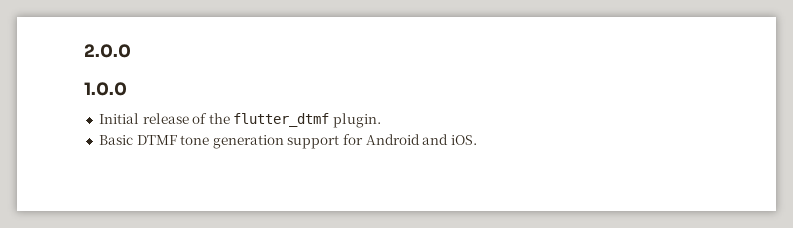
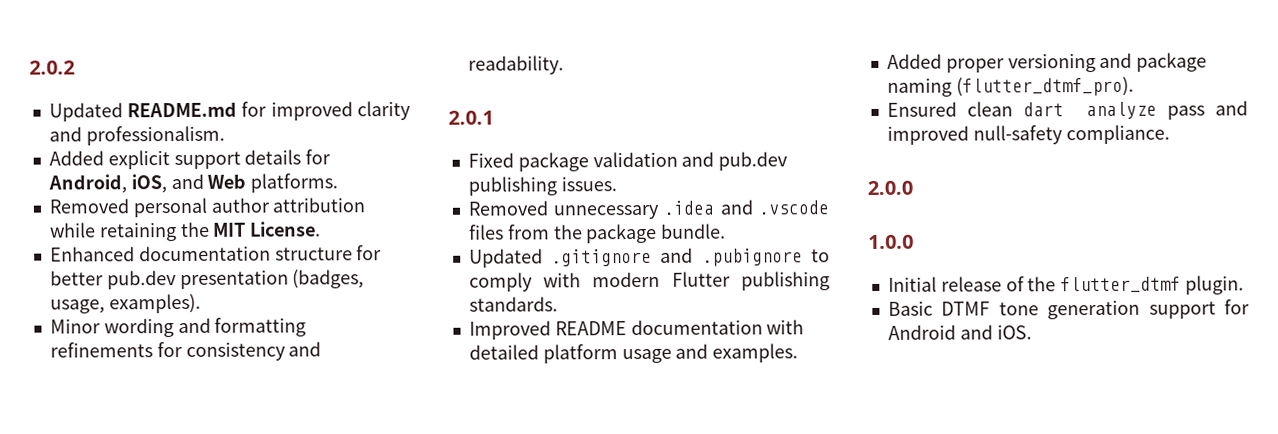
+ 2.0.2
+ Updated README.md for improved clarity and professionalism.
+ Added explicit support details for Android, iOS, and Web platforms.
+ Removed personal author attribution while retaining the MIT License.
+ Enhanced documentation structure for better pub.dev presentation (badges, usage, examples).
+ Minor wording and formatting refinements for consistency and readability.
+ 2.0.1
+ Fixed package validation and pub.dev publishing issues.
+ Removed unnecessary .idea and .vscode files from the package bundle.
+ Updated .gitignore and .pubignore to comply with modern Flutter publishing standards.
+ Improved README documentation with detailed platform usage and examples.
+ Added proper versioning and package naming (flutter_dtmf_pro).
+ Ensured clean dart analyze pass and improved null-safety compliance.

